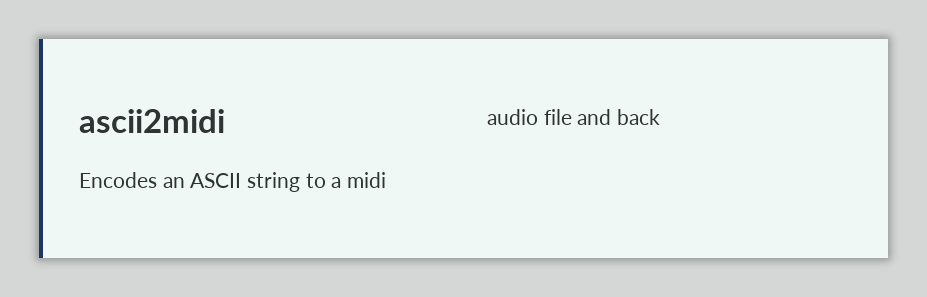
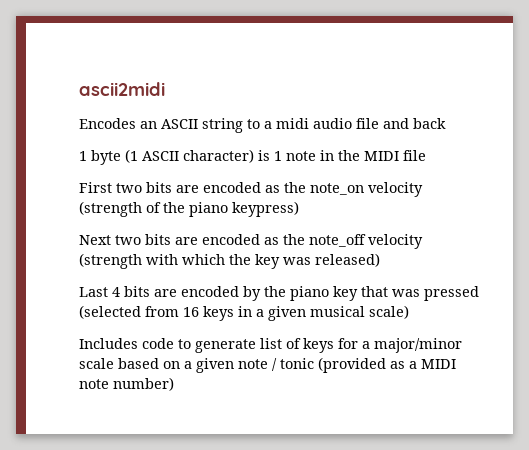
+ 1 byte (1 ASCII character) is 1 note in the MIDI file
+ First two bits are encoded as the note_on velocity (strength of the piano keypress)
+ Next two bits are encoded as the note_off velocity (strength with which the key was released)
+ Last 4 bits are encoded by the piano key that was pressed (selected from 16 keys in a given musical scale)
+ Includes code to generate list of keys for a major/minor scale based on a given note / tonic (provided as a MIDI note number)

